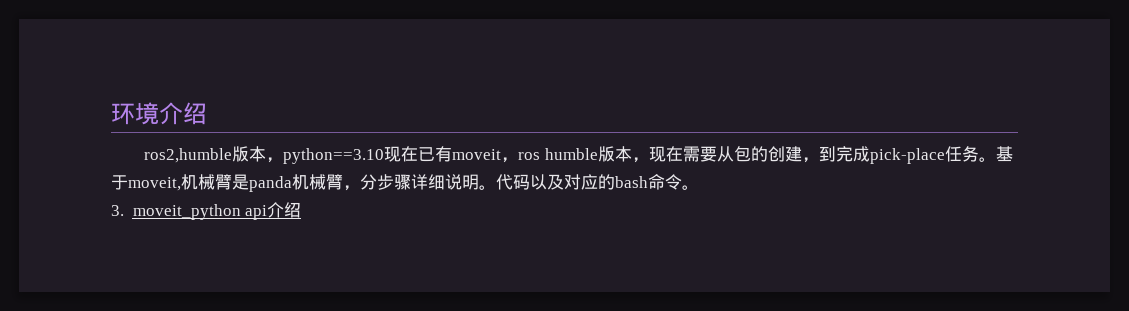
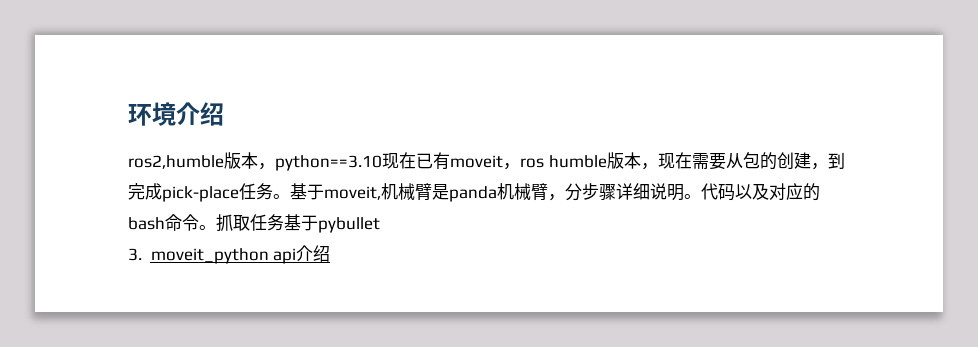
+ 抓取任务基于pybullet

